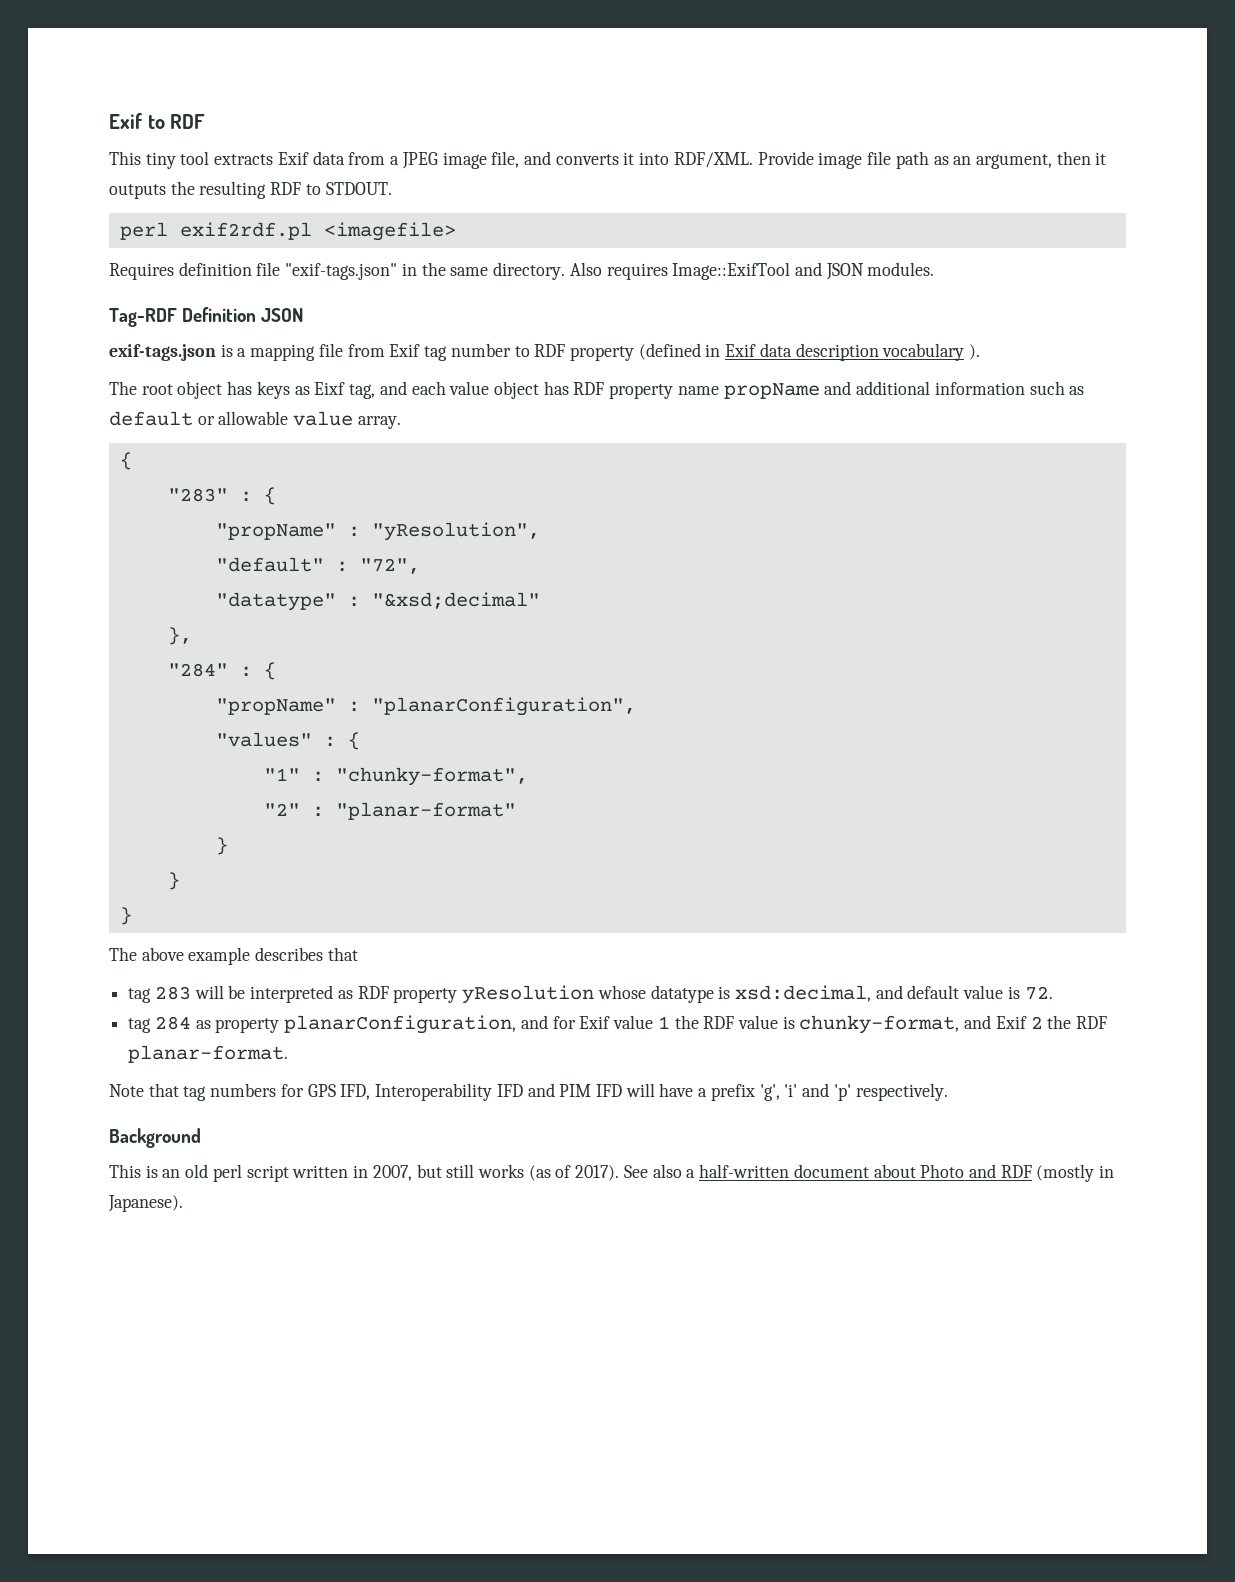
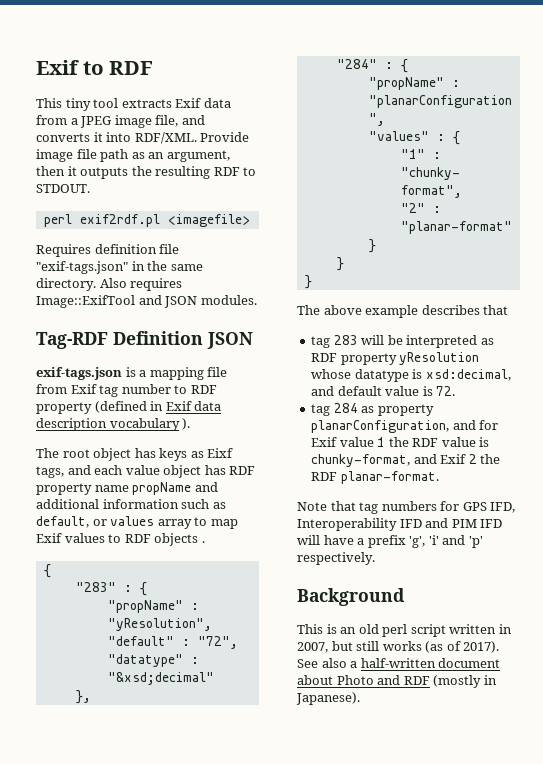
- The root object has keys as Eixf tag, and each value object has RDF property name propName and additional information such as default or allowable value array.
+ The root object has keys as Eixf tags, and each value object has RDF property name propName and additional information such as default, or values array to map Exif values to RDF objects .

